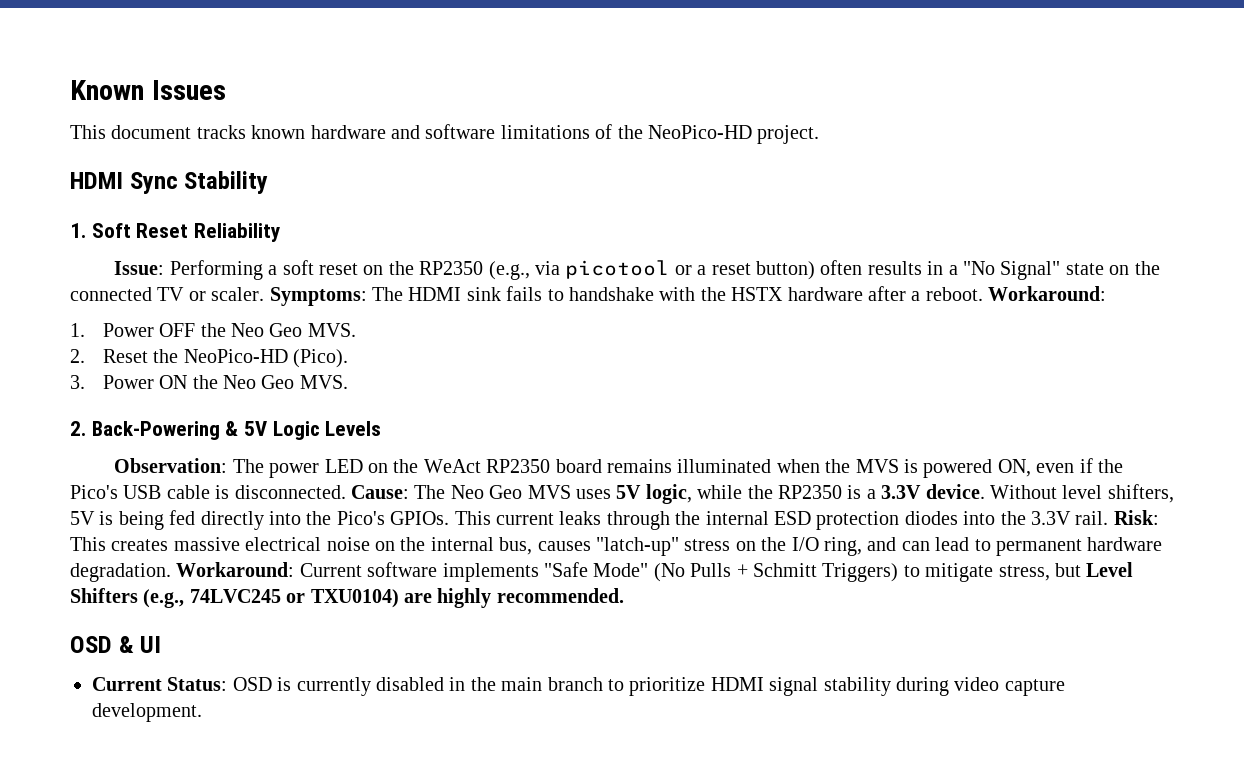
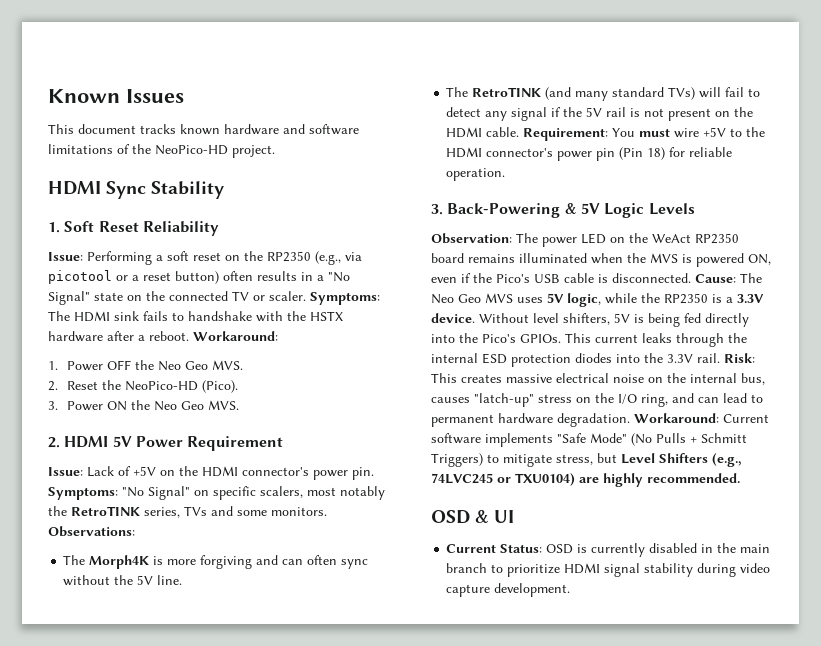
- 2. Back-Powering & 5V Logic Levels
+ 2. HDMI 5V Power Requirement
+ Issue: Lack of +5V on the HDMI connector's power pin. Symptoms: "No Signal" on specific scalers, most notably the RetroTINK series, TVs and some monitors. Observations:
+ The Morph4K is more forgiving and can often sync without the 5V line.
+ The RetroTINK (and many standard TVs) will fail to detect any signal if the 5V rail is not present on the HDMI cable. Requirement: You must wire +5V to the HDMI connector's power pin (Pin 18) for reliable operation.
+ 3. Back-Powering & 5V Logic Levels

